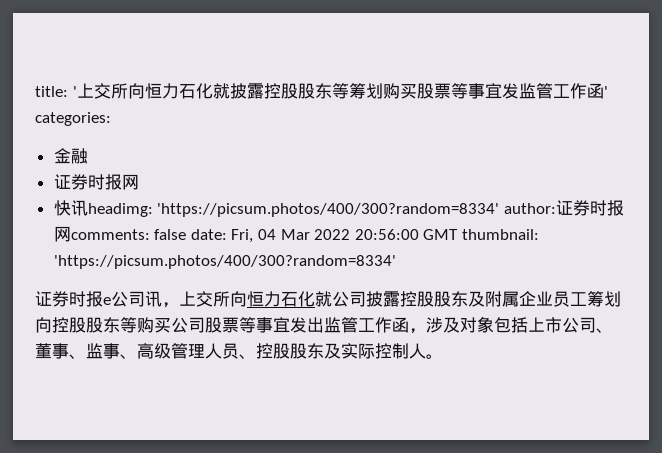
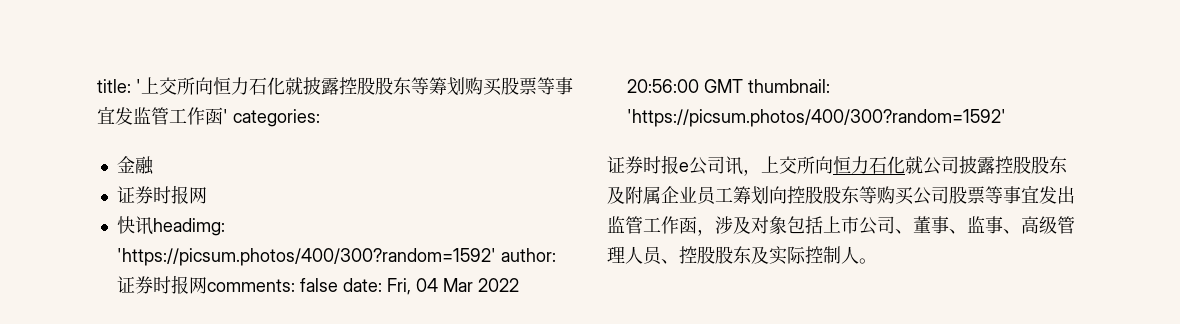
- 快讯headimg: 'https://picsum.photos/400/300?random=8334' author:证券时报网comments: false date: Fri, 04 Mar 2022 20:56:00 GMT thumbnail: 'https://picsum.photos/400/300?random=8334'
+ 快讯headimg: 'https://picsum.photos/400/300?random=1592' author:证券时报网comments: false date: Fri, 04 Mar 2022 20:56:00 GMT thumbnail: 'https://picsum.photos/400/300?random=1592'

